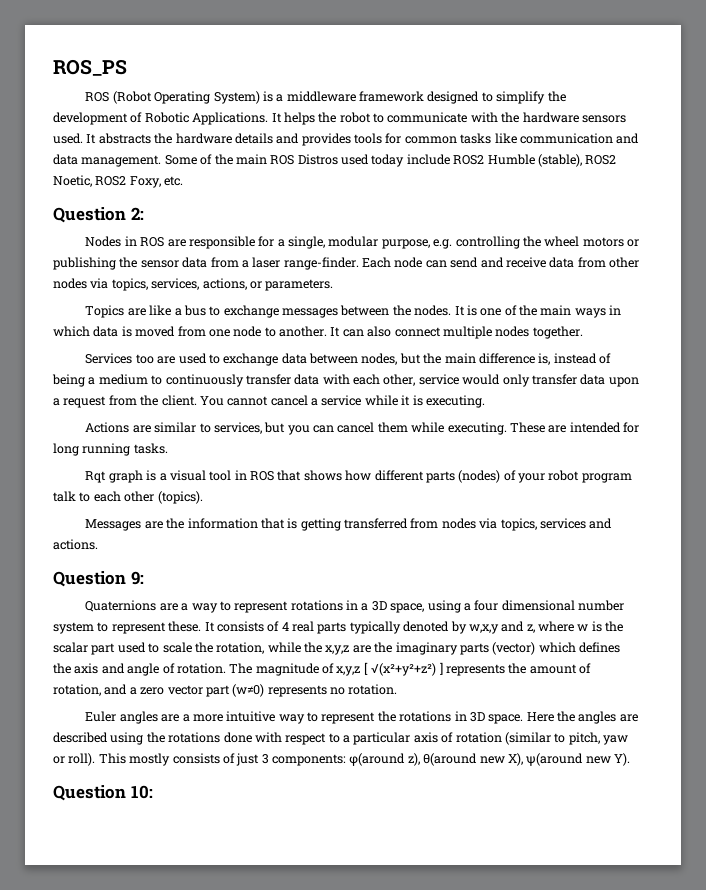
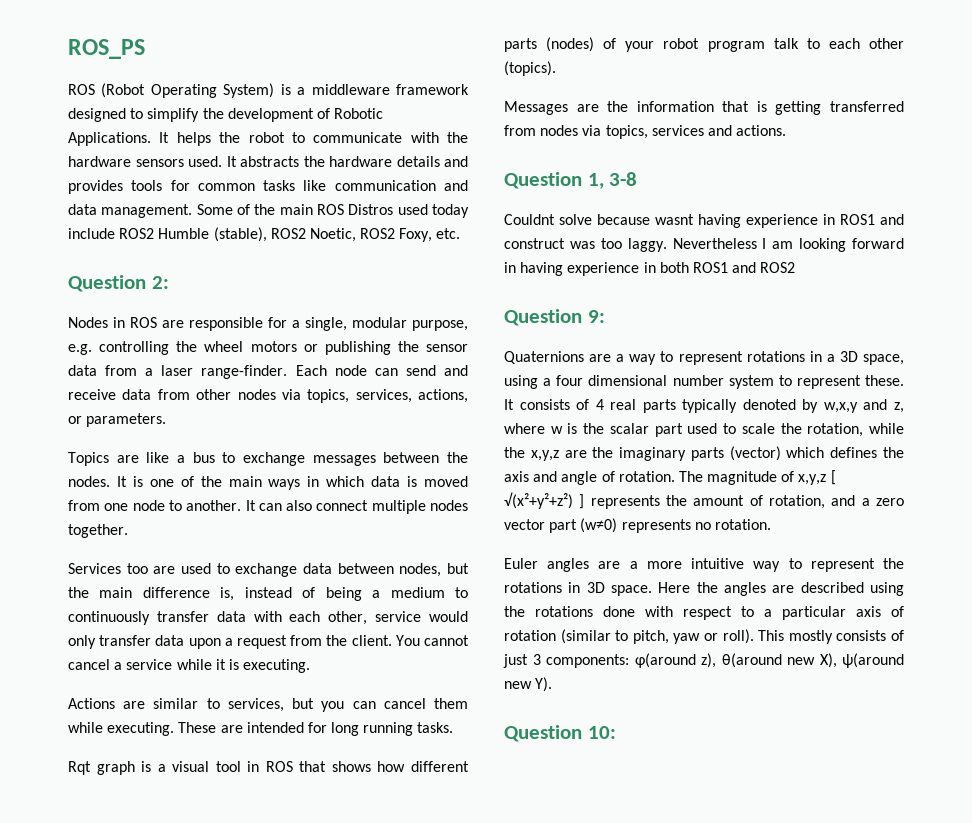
+ Question 1, 3-8
+ Couldnt solve because wasnt having experience in ROS1 and construct was too laggy. Nevertheless I am looking forward in having experience in both ROS1 and ROS2

